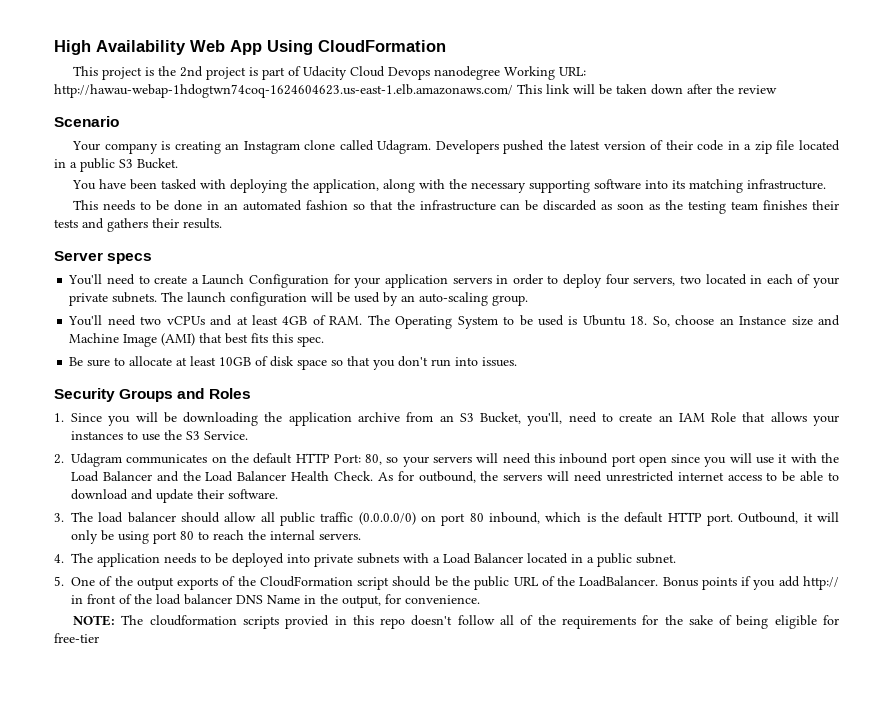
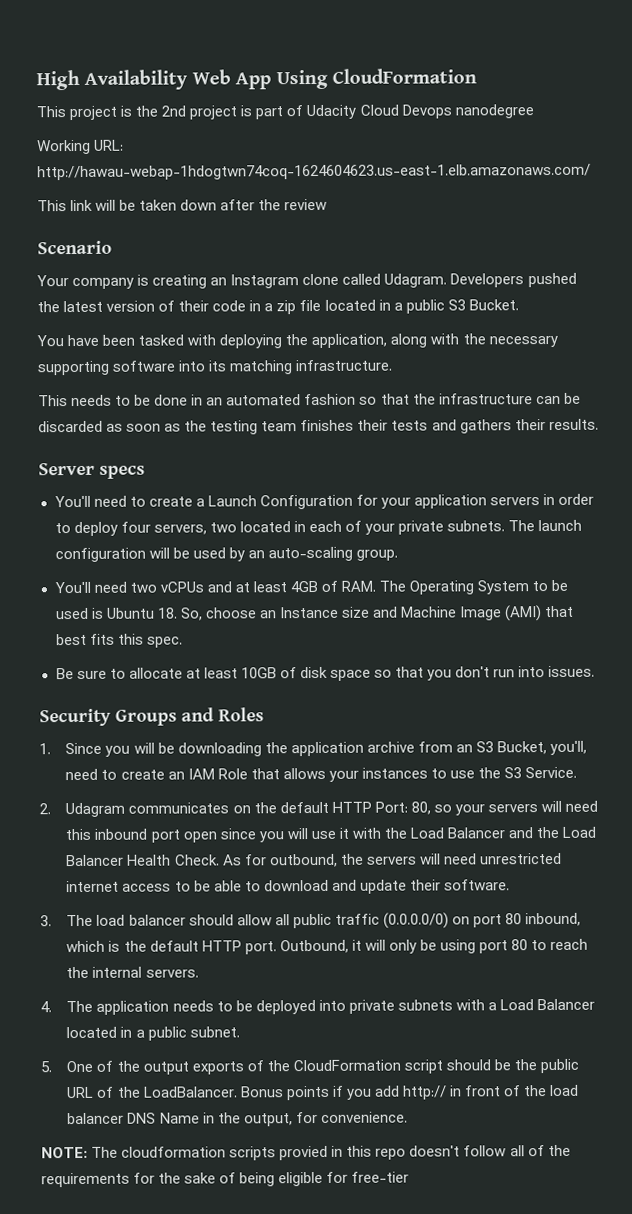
- This project is the 2nd project is part of Udacity Cloud Devops nanodegree Working URL: http://hawau-webap-1hdogtwn74coq-1624604623.us-east-1.elb.amazonaws.com/ This link will be taken down after the review
+ This project is the 2nd project is part of Udacity Cloud Devops nanodegree
+ Working URL: http://hawau-webap-1hdogtwn74coq-1624604623.us-east-1.elb.amazonaws.com/
+ This link will be taken down after the review

